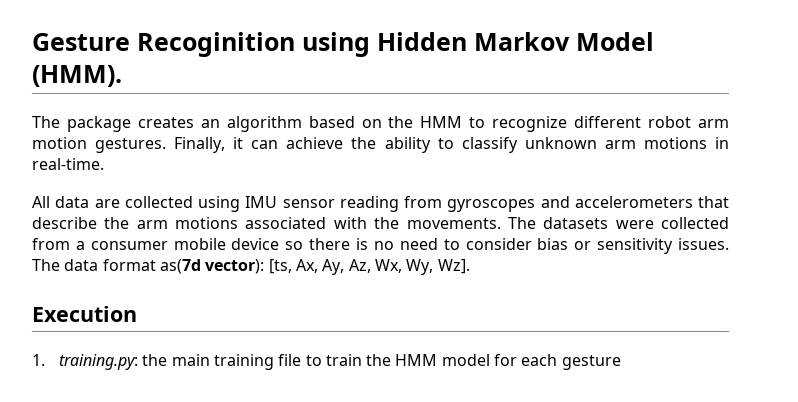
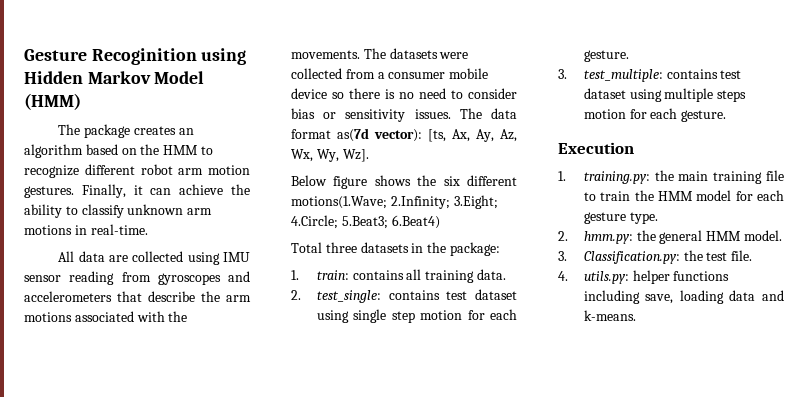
- Gesture Recoginition using Hidden Markov Model (HMM).
+ Gesture Recoginition using Hidden Markov Model (HMM)
+ Below figure shows the six different motions(1.Wave; 2.Infinity; 3.Eight; 4.Circle; 5.Beat3; 6.Beat4)
+ Total three datasets in the package:
+ 1. train: contains all training data.
+ 2. test_single: contains test dataset using single step motion for each gesture.
+ 3. test_multiple: contains test dataset using multiple steps motion for each gesture.
- 1. training.py: the main training file to train the HMM model for each gesture
+ 1. training.py: the main training file to train the HMM model for each gesture type.
+ 2. hmm.py: the general HMM model.
+ 3. Classification.py: the test file.
+ 4. utils.py: helper functions including save, loading data and k-means.

